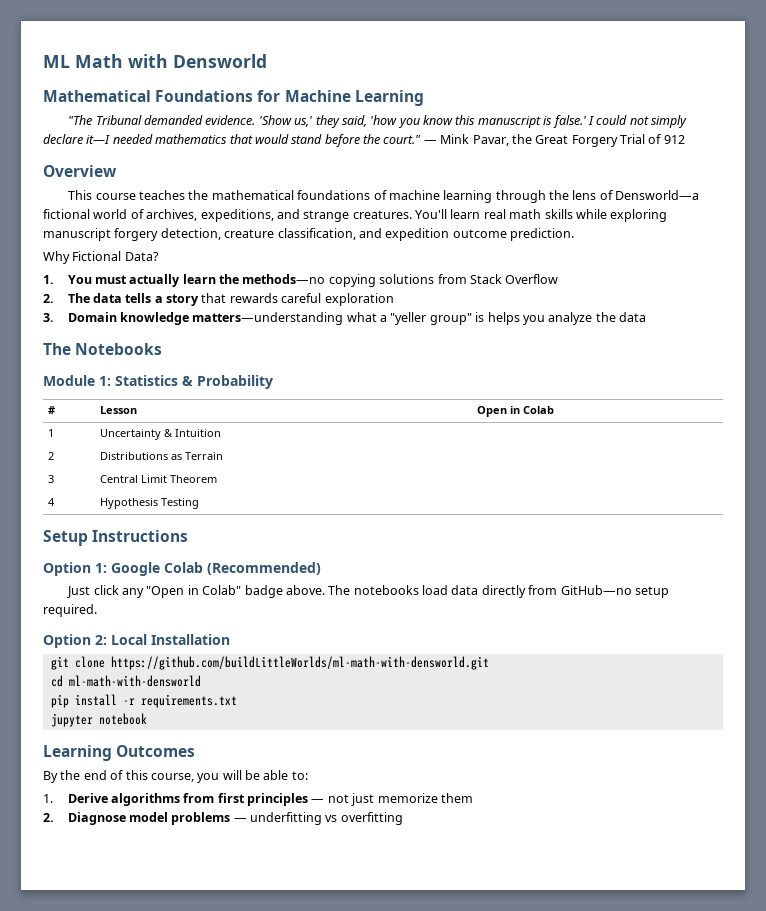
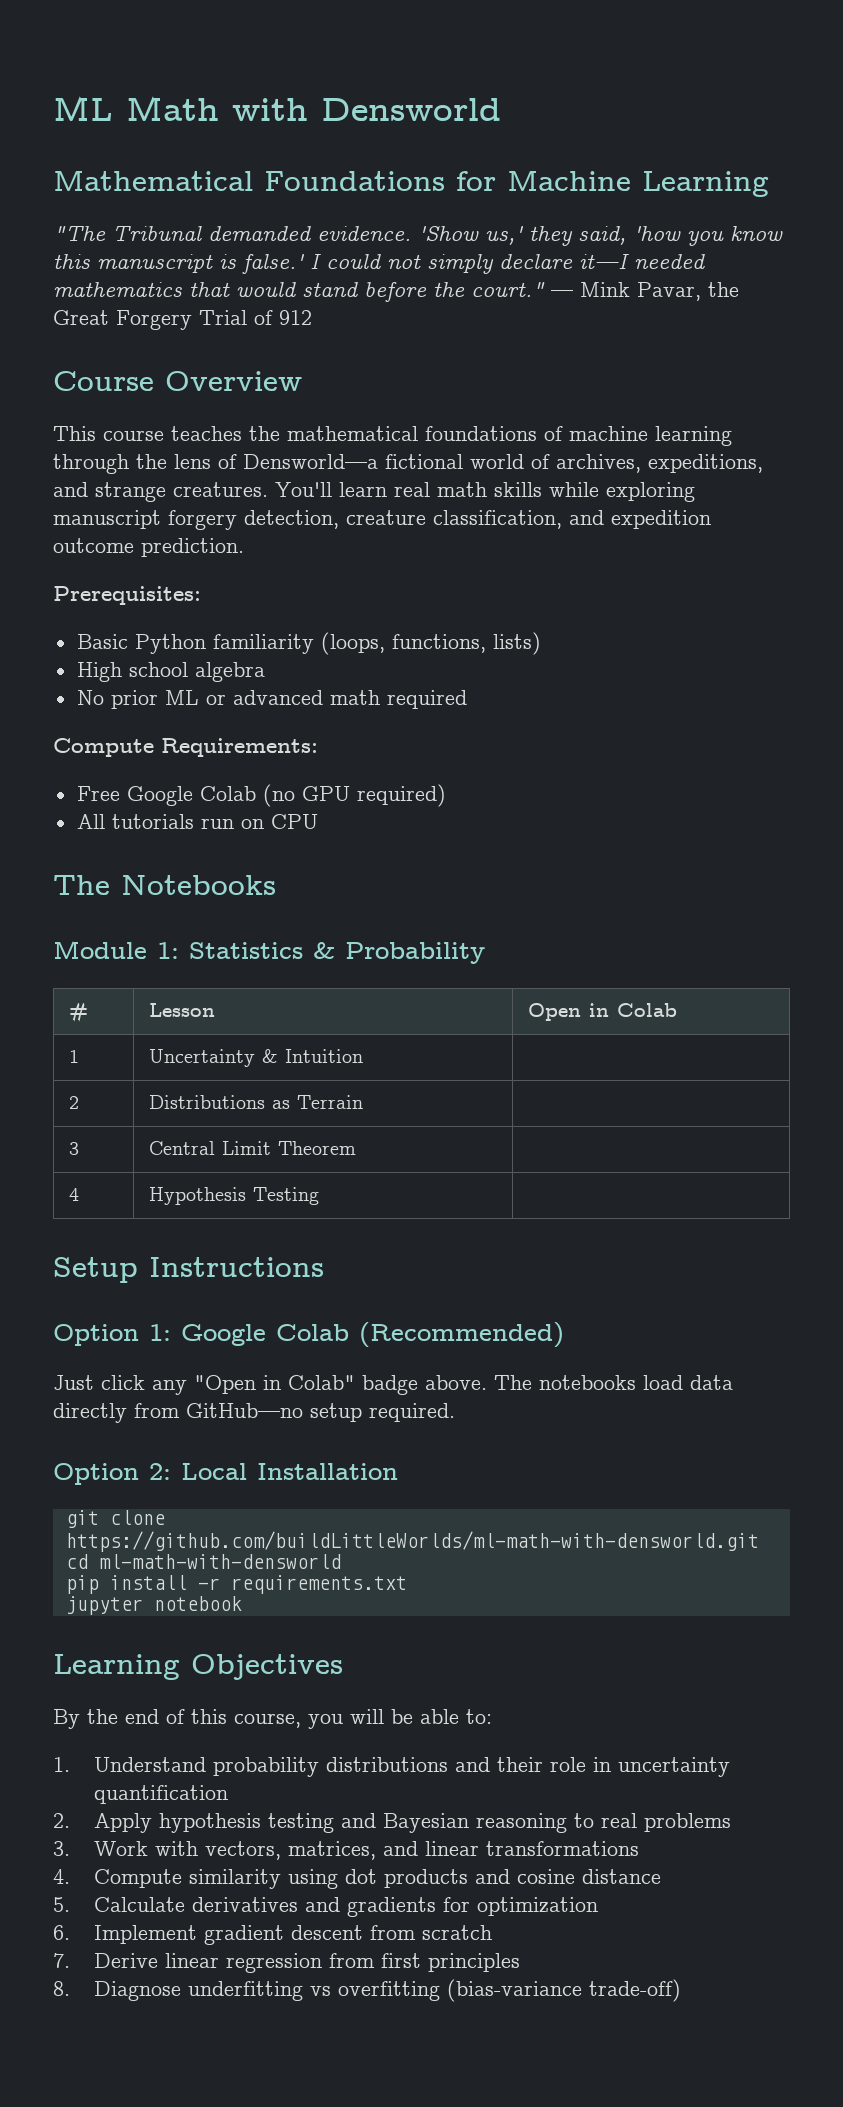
- Overview
+ Course Overview
- Why Fictional Data?
- 1. You must actually learn the methods—no copying solutions from Stack Overflow
- 2. The data tells a story that rewards careful exploration
- 3. Domain knowledge matters—understanding what a "yeller group" is helps you analyze the data
+ Prerequisites:
+ Basic Python familiarity (loops, functions, lists)
+ High school algebra
+ No prior ML or advanced math required
+ Compute Requirements:
+ Free Google Colab (no GPU required)
+ All tutorials run on CPU
- Learning Outcomes
+ Learning Objectives
- 1. Derive algorithms from first principles — not just memorize them
- 2. Diagnose model problems — underfitting vs overfitting
+ 1. Understand probability distributions and their role in uncertainty quantification
+ 2. Apply hypothesis testing and Bayesian reasoning to real problems
+ 3. Work with vectors, matrices, and linear transformations
+ 4. Compute similarity using dot products and cosine distance
+ 5. Calculate derivatives and gradients for optimization
+ 6. Implement gradient descent from scratch
+ 7. Derive linear regression from first principles
+ 8. Diagnose underfitting vs overfitting (bias-variance trade-off)

